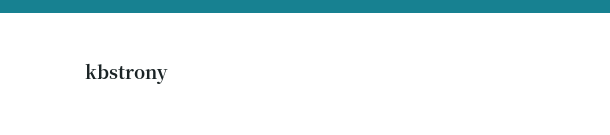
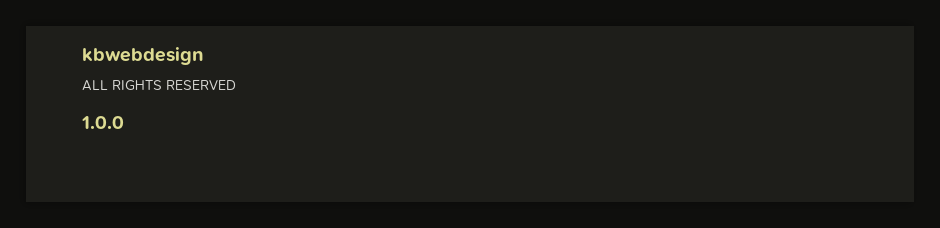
- kbstrony
+ kbwebdesign
+ ALL RIGHTS RESERVED
+ 1.0.0

